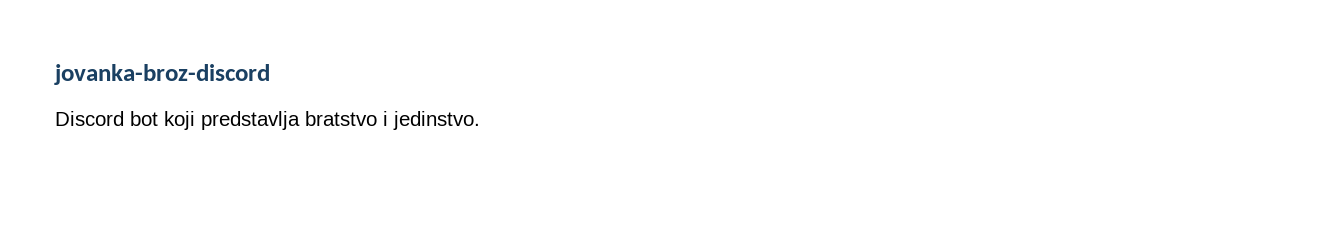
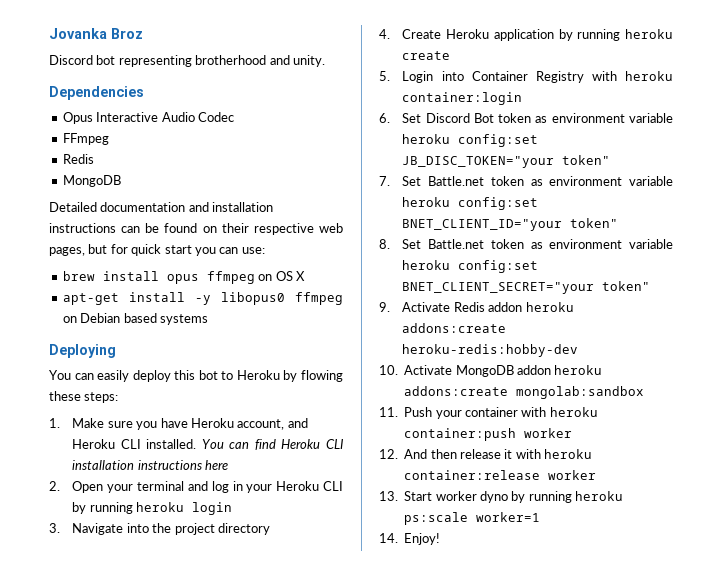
- jovanka-broz-discord
+ Jovanka Broz
- Discord bot koji predstavlja bratstvo i jedinstvo.
+ Discord bot representing brotherhood and unity.
+ Dependencies
+ Opus Interactive Audio Codec
+ FFmpeg
+ Redis
+ MongoDB
+ Detailed documentation and installation instructions can be found on their respective web pages, but for quick start you can use:
+ brew install opus ffmpeg on OS X
+ apt-get install -y libopus0 ffmpeg on Debian based systems
+ Deploying
+ You can easily deploy this bot to Heroku by flowing these steps:
+ 1. Make sure you have Heroku account, and Heroku CLI installed. You can find Heroku CLI installation instructions here
+ 2. Open your terminal and log in your Heroku CLI by running heroku login
+ 3. Navigate into the project directory
+ 4. Create Heroku application by running heroku create
+ 5. Login into Container Registry with heroku container:login
+ 6. Set Discord Bot token as environment variable heroku config:set JB_DISC_TOKEN="your token"
+ 7. Set Battle.net token as environment variable heroku config:set BNET_CLIENT_ID="your token"
+ 8. Set Battle.net token as environment variable heroku config:set BNET_CLIENT_SECRET="your token"
+ 9. Activate Redis addon heroku addons:create heroku-redis:hobby-dev
+ 10. Activate MongoDB addon heroku addons:create mongolab:sandbox
+ 11. Push your container with heroku container:push worker
+ 12. And then release it with heroku container:release worker
+ 13. Start worker dyno by running heroku ps:scale worker=1
+ 14. Enjoy!

